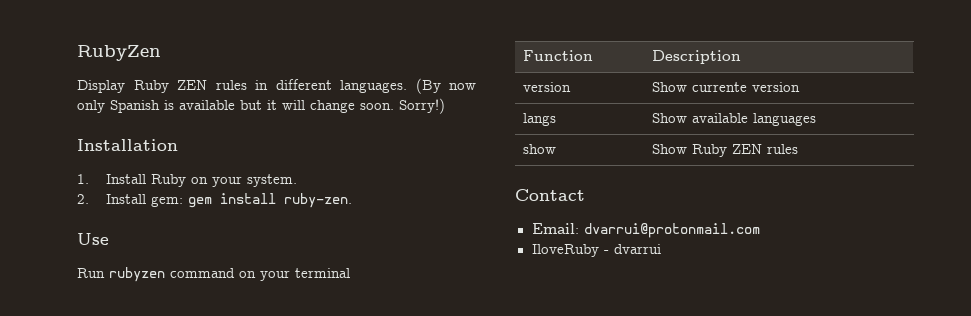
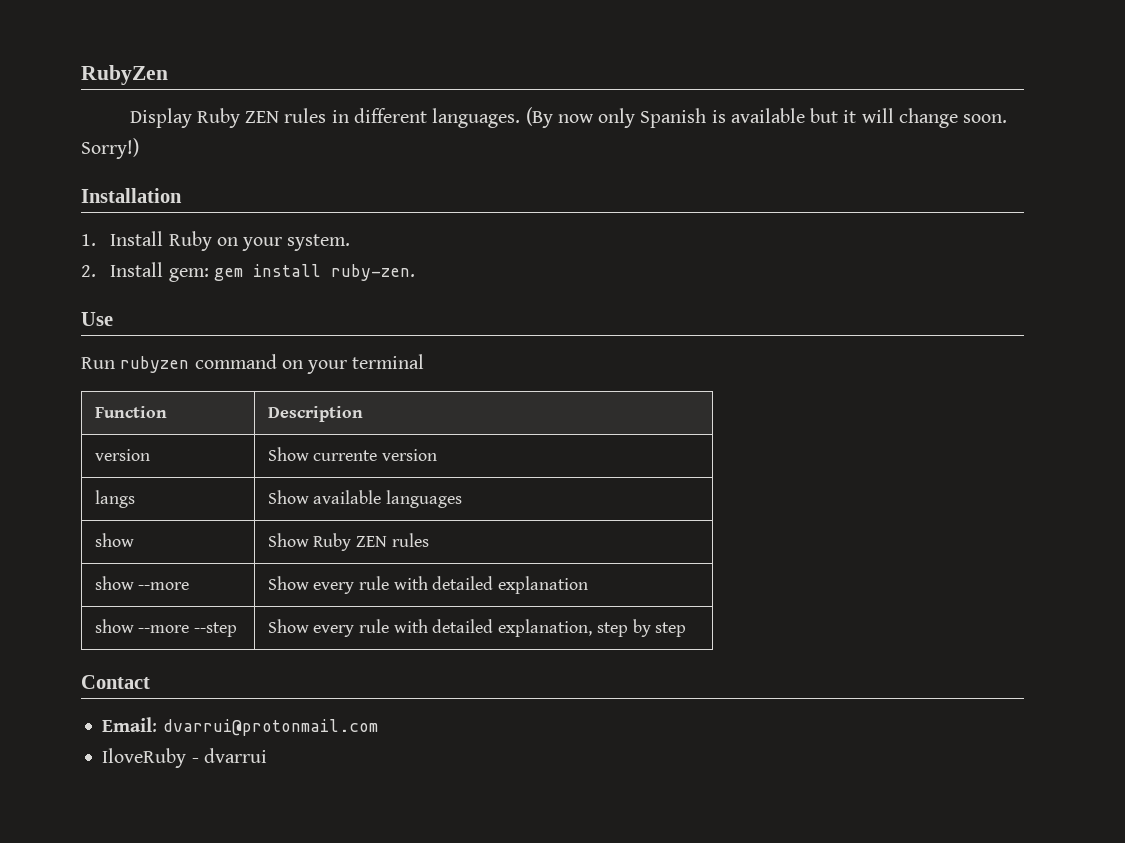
+ show --more | Show every rule with detailed explanation
+ show --more --step | Show every rule with detailed explanation, step by step

